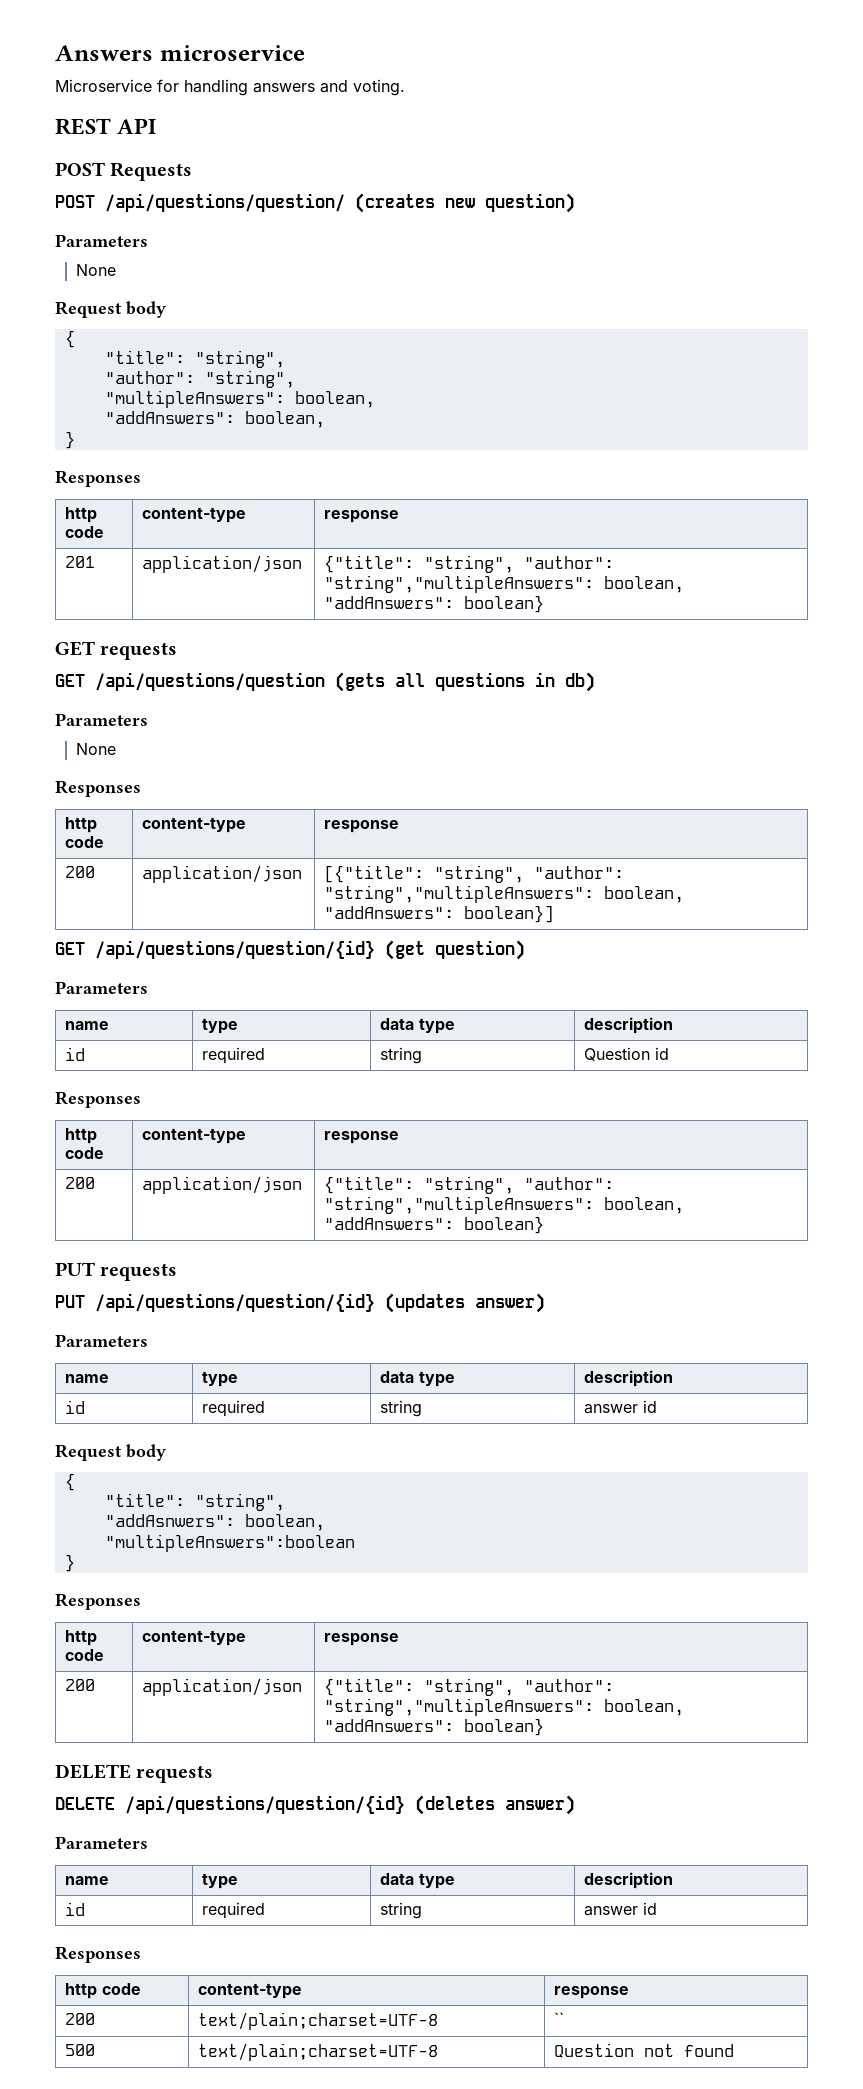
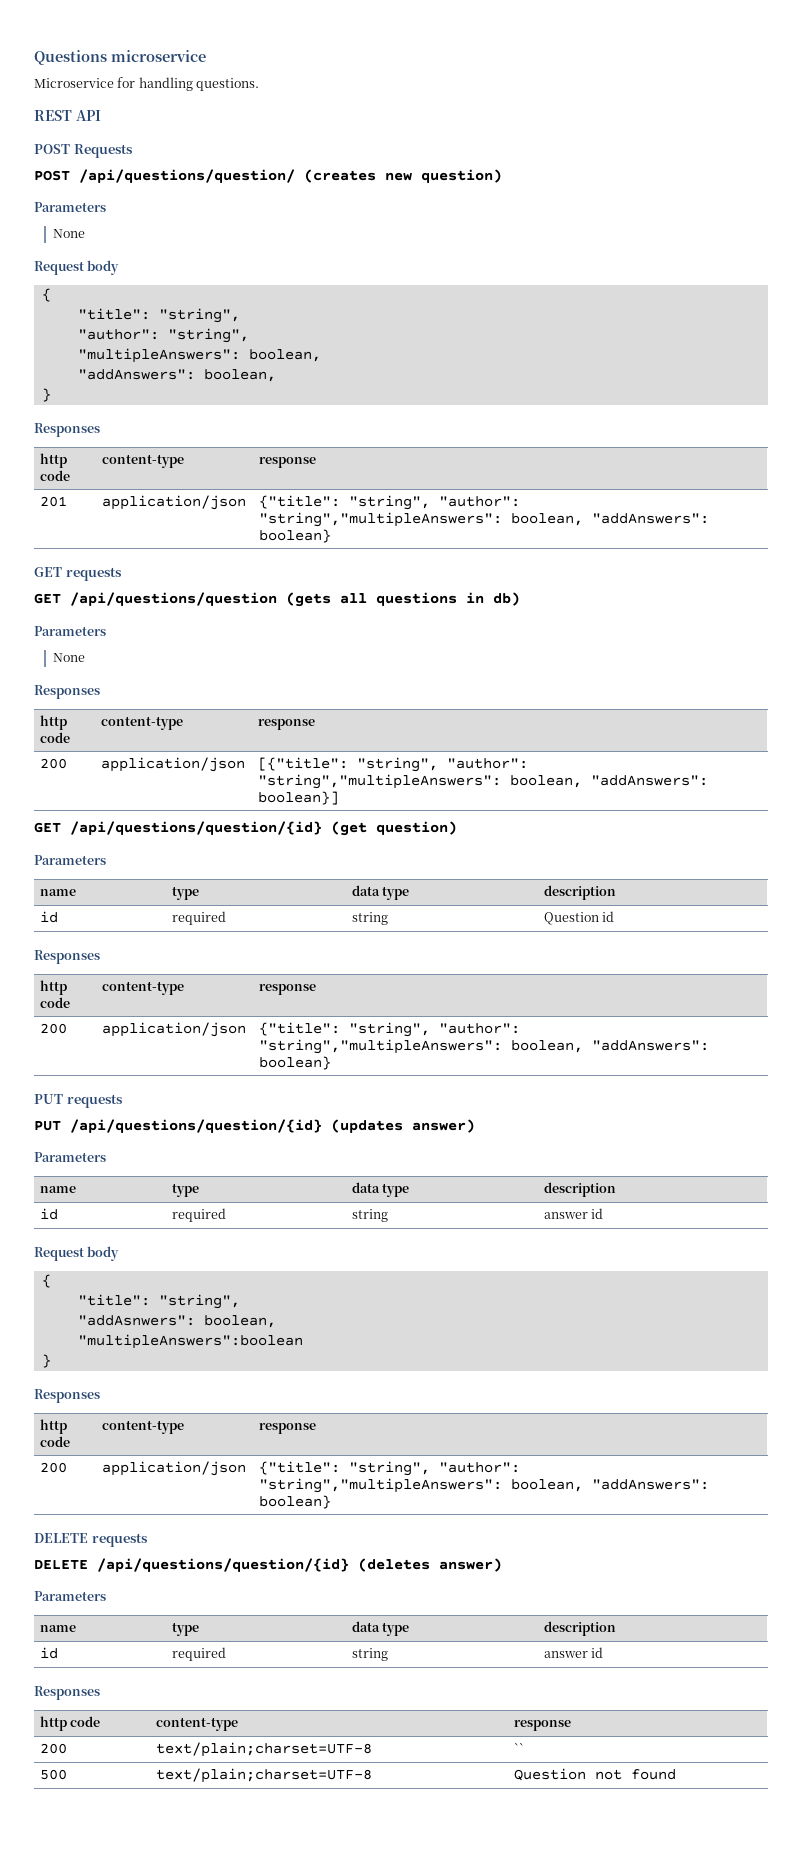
- Answers microservice
+ Questions microservice
- Microservice for handling answers and voting.
+ Microservice for handling questions.

